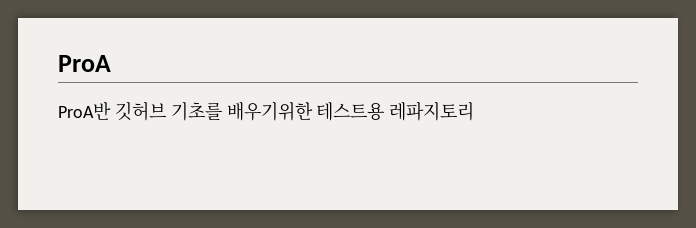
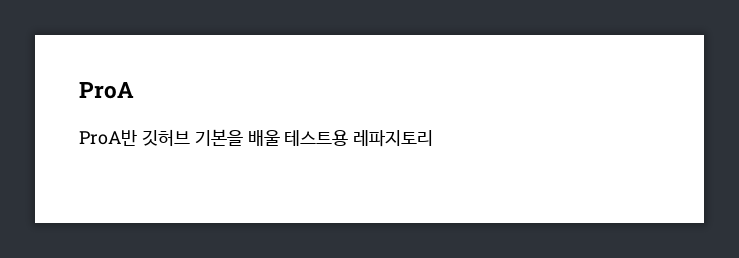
- ProA반 깃허브 기초를 배우기위한 테스트용 레파지토리
+ ProA반 깃허브 기본을 배울 테스트용 레파지토리

